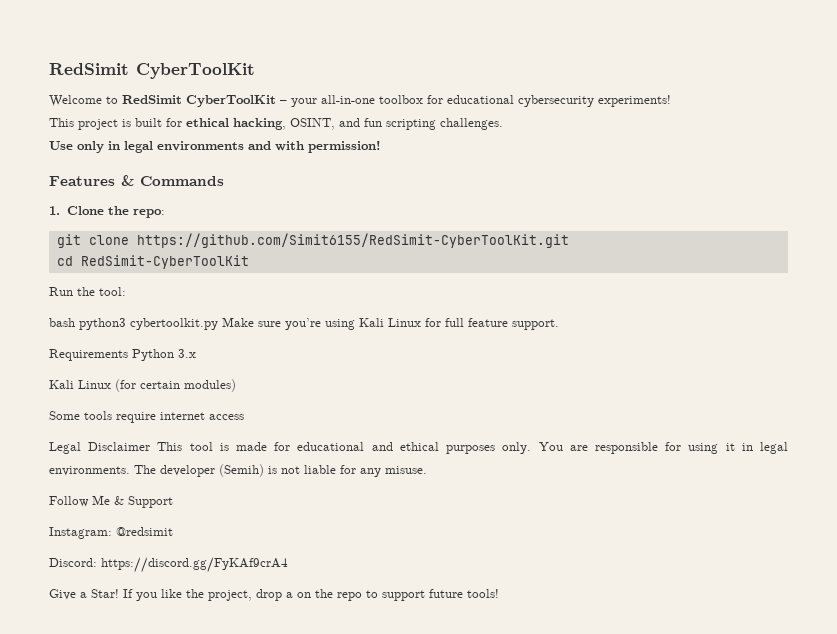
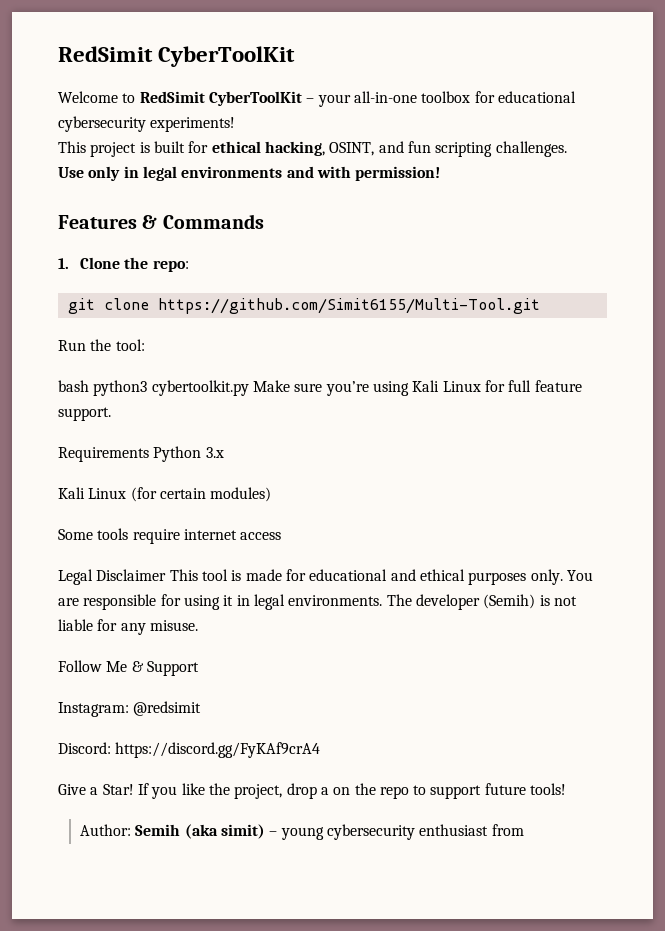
- git clone https://github.com/Simit6155/RedSimit-CyberToolKit.git
- cd RedSimit-CyberToolKit
+ git clone https://github.com/Simit6155/Multi-Tool.git
+ Author: Semih (aka simit) – young cybersecurity enthusiast from

